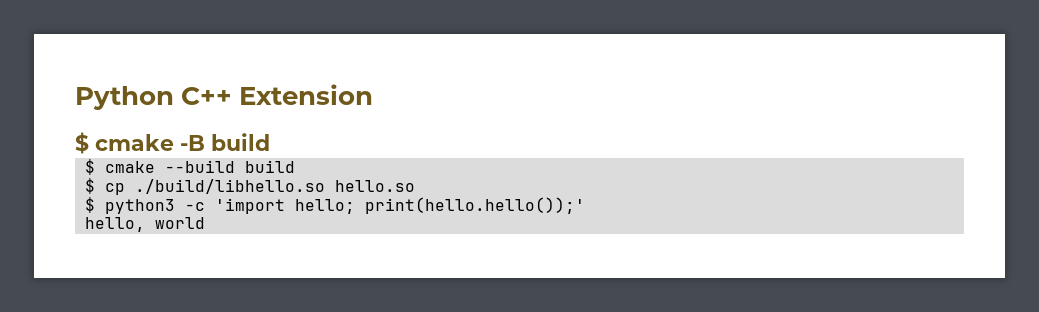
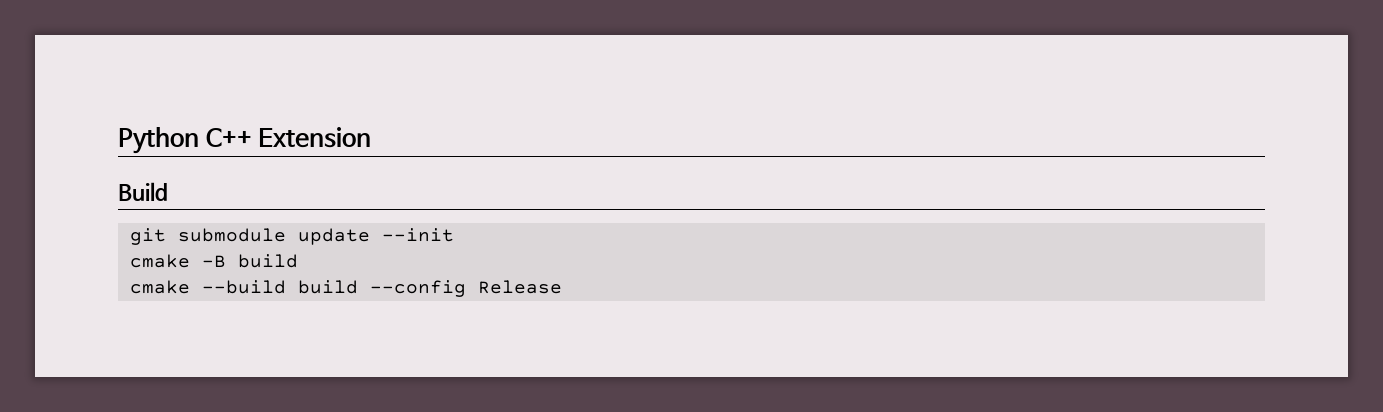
- $ cmake -B build
+ Build
+ git submodule update --init
+ cmake -B build
- $ cmake --build build
- $ cp ./build/libhello.so hello.so
- $ python3 -c 'import hello; print(hello.hello());'
- hello, world
+ cmake --build build --config Release

